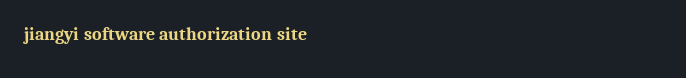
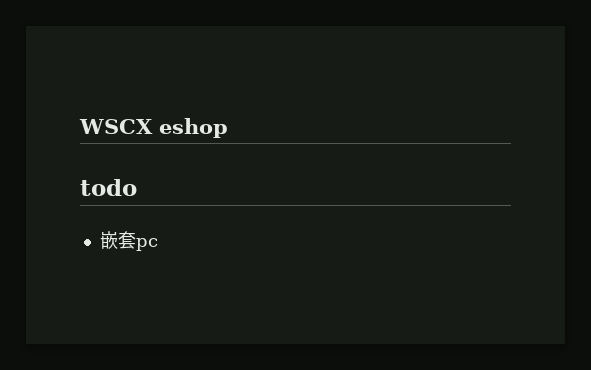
- jiangyi software authorization site
+ WSCX eshop
+ todo
+ 嵌套pc

